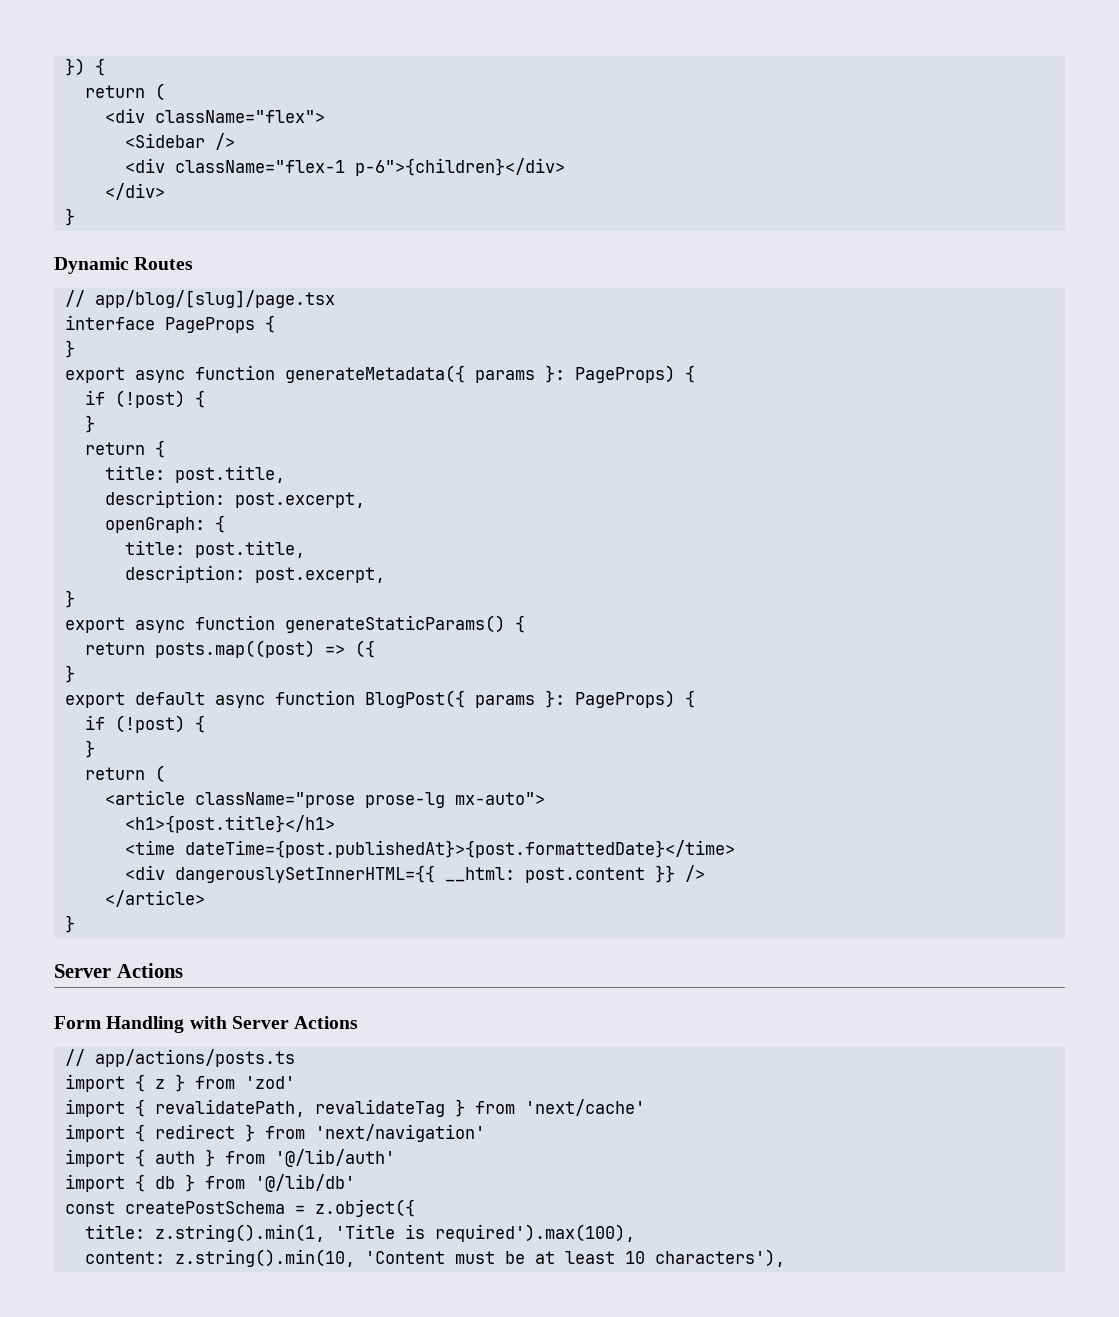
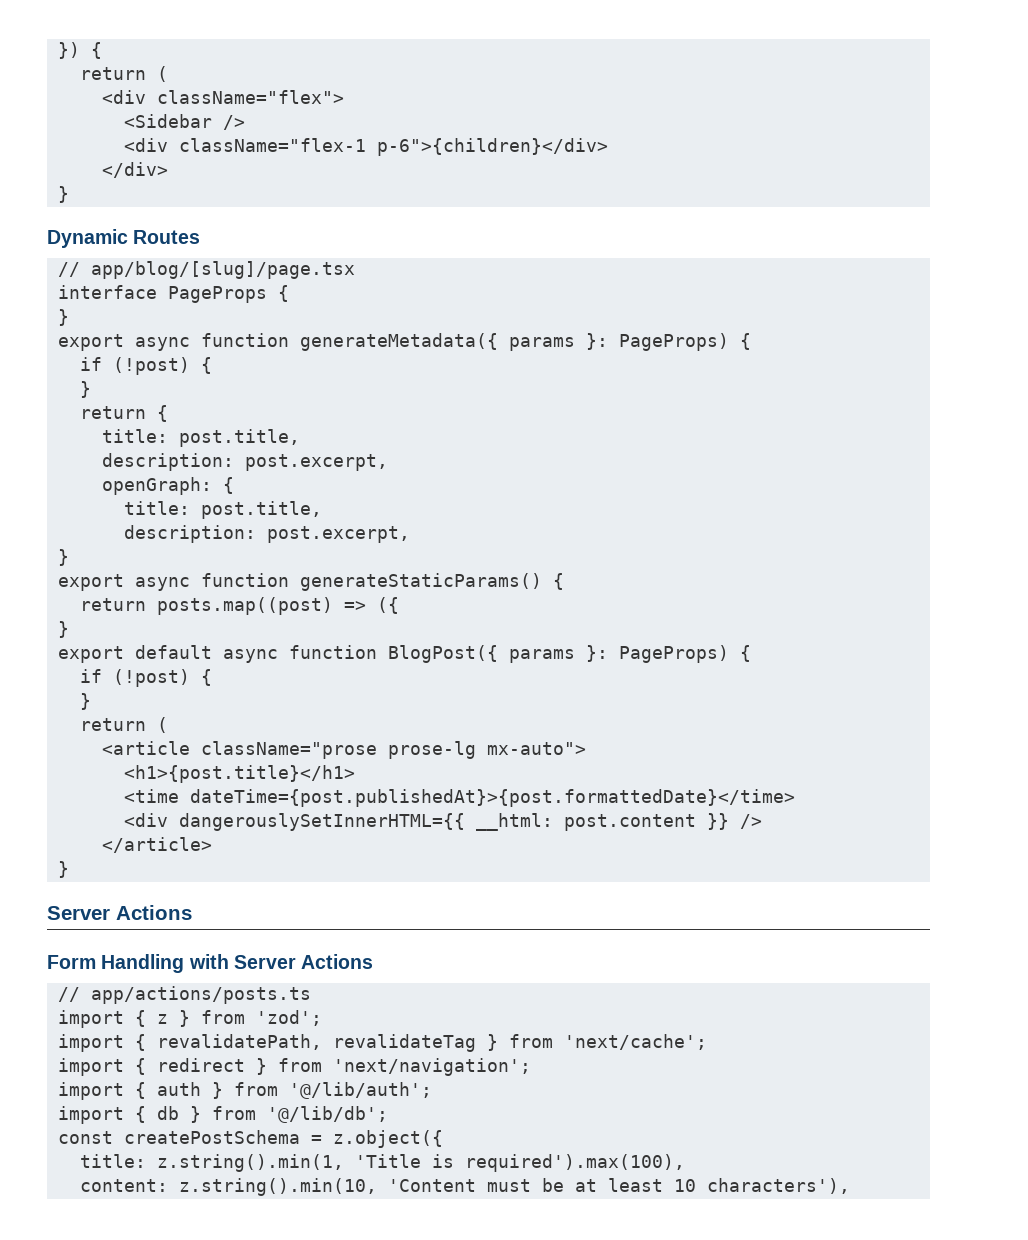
- import { z } from 'zod'
+ import { z } from 'zod';
- import { revalidatePath, revalidateTag } from 'next/cache'
+ import { revalidatePath, revalidateTag } from 'next/cache';
- import { redirect } from 'next/navigation'
+ import { redirect } from 'next/navigation';
- import { auth } from '@/lib/auth'
+ import { auth } from '@/lib/auth';
- import { db } from '@/lib/db'
+ import { db } from '@/lib/db';

